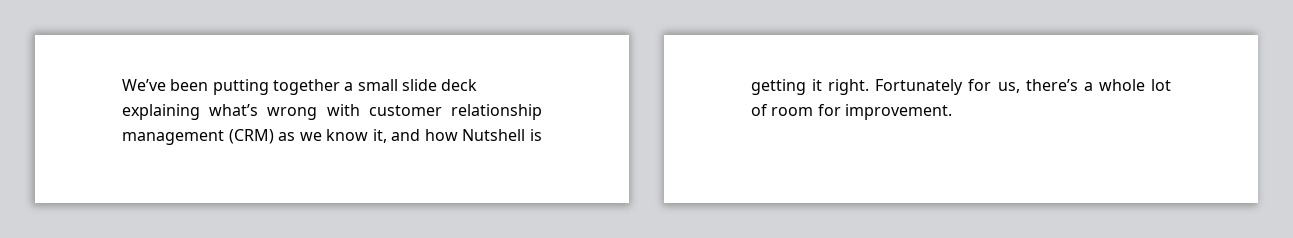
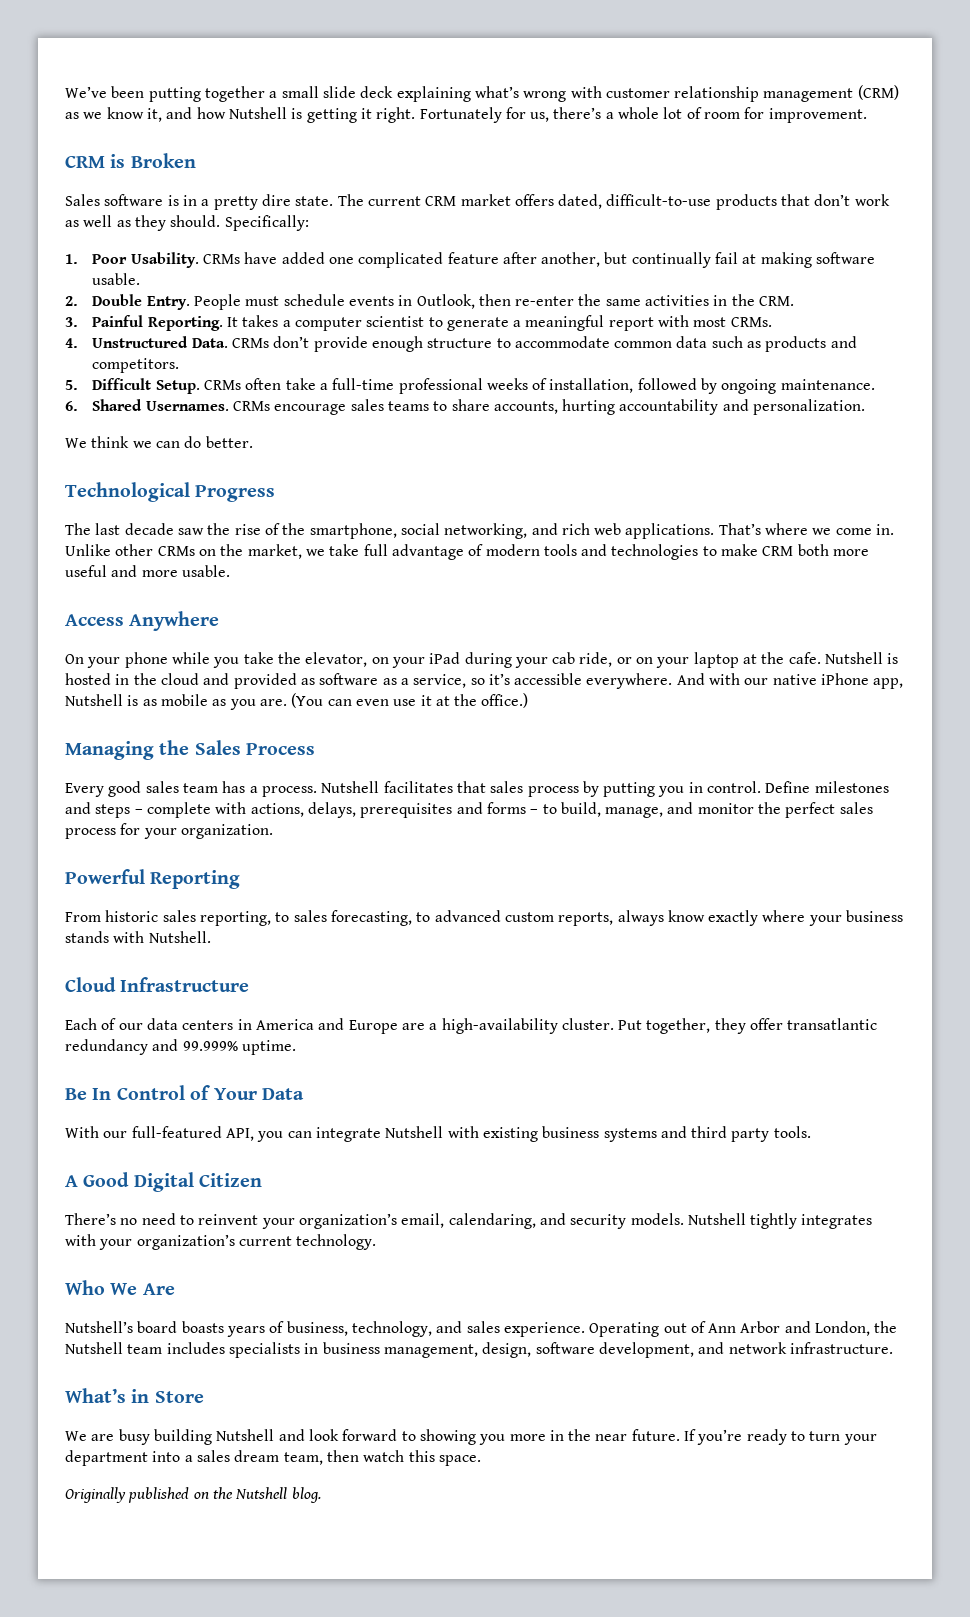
+ CRM is Broken
+ Sales software is in a pretty dire state. The current CRM market offers dated, difficult-to-use products that don’t work as well as they should. Specifically:
+ 1. Poor Usability. CRMs have added one complicated feature after another, but continually fail at making software usable.
+ 2. Double Entry. People must schedule events in Outlook, then re-enter the same activities in the CRM.
+ 3. Painful Reporting. It takes a computer scientist to generate a meaningful report with most CRMs.
+ 4. Unstructured Data. CRMs don’t provide enough structure to accommodate common data such as products and competitors.
+ 5. Difficult Setup. CRMs often take a full-time professional weeks of installation, followed by ongoing maintenance.
+ 6. Shared Usernames. CRMs encourage sales teams to share accounts, hurting accountability and personalization.
+ We think we can do better.
+ Technological Progress
+ The last decade saw the rise of the smartphone, social networking, and rich web applications. That’s where we come in. Unlike other CRMs on the market, we take full advantage of modern tools and technologies to make CRM both more useful and more usable.
+ Access Anywhere
+ On your phone while you take the elevator, on your iPad during your cab ride, or on your laptop at the cafe. Nutshell is hosted in the cloud and provided as software as a service, so it’s accessible everywhere. And with our native iPhone app, Nutshell is as mobile as you are. (You can even use it at the office.)
+ Managing the Sales Process
+ Every good sales team has a process. Nutshell facilitates that sales process by putting you in control. Define milestones and steps – complete with actions, delays, prerequisites and forms – to build, manage, and monitor the perfect sales process for your organization.
+ Powerful Reporting
+ From historic sales reporting, to sales forecasting, to advanced custom reports, always know exactly where your business stands with Nutshell.
+ Cloud Infrastructure
+ Each of our data centers in America and Europe are a high-availability cluster. Put together, they offer transatlantic redundancy and 99.999% uptime.
+ Be In Control of Your Data
+ With our full-featured API, you can integrate Nutshell with existing business systems and third party tools.
+ A Good Digital Citizen
+ There’s no need to reinvent your organization’s email, calendaring, and security models. Nutshell tightly integrates with your organization’s current technology.
+ Who We Are
+ Nutshell’s board boasts years of business, technology, and sales experience. Operating out of Ann Arbor and London, the Nutshell team includes specialists in business management, design, software development, and network infrastructure.
+ What’s in Store
+ We are busy building Nutshell and look forward to showing you more in the near future. If you’re ready to turn your department into a sales dream team, then watch this space.
+ Originally published on the Nutshell blog.

